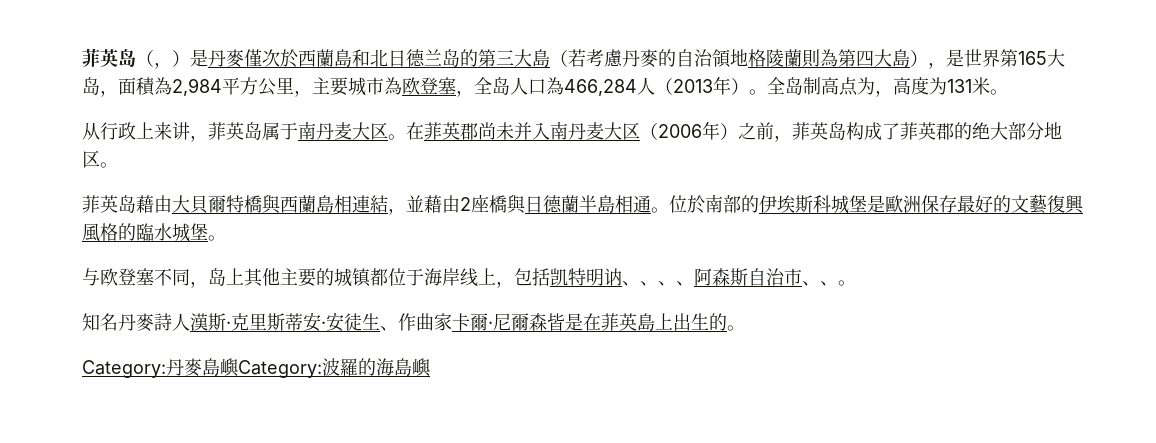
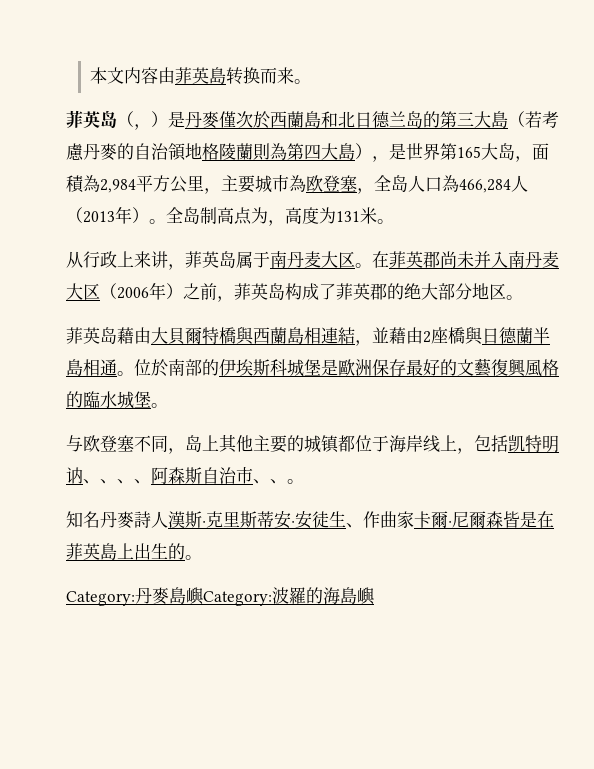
+ 本文内容由菲英島转换而来。

